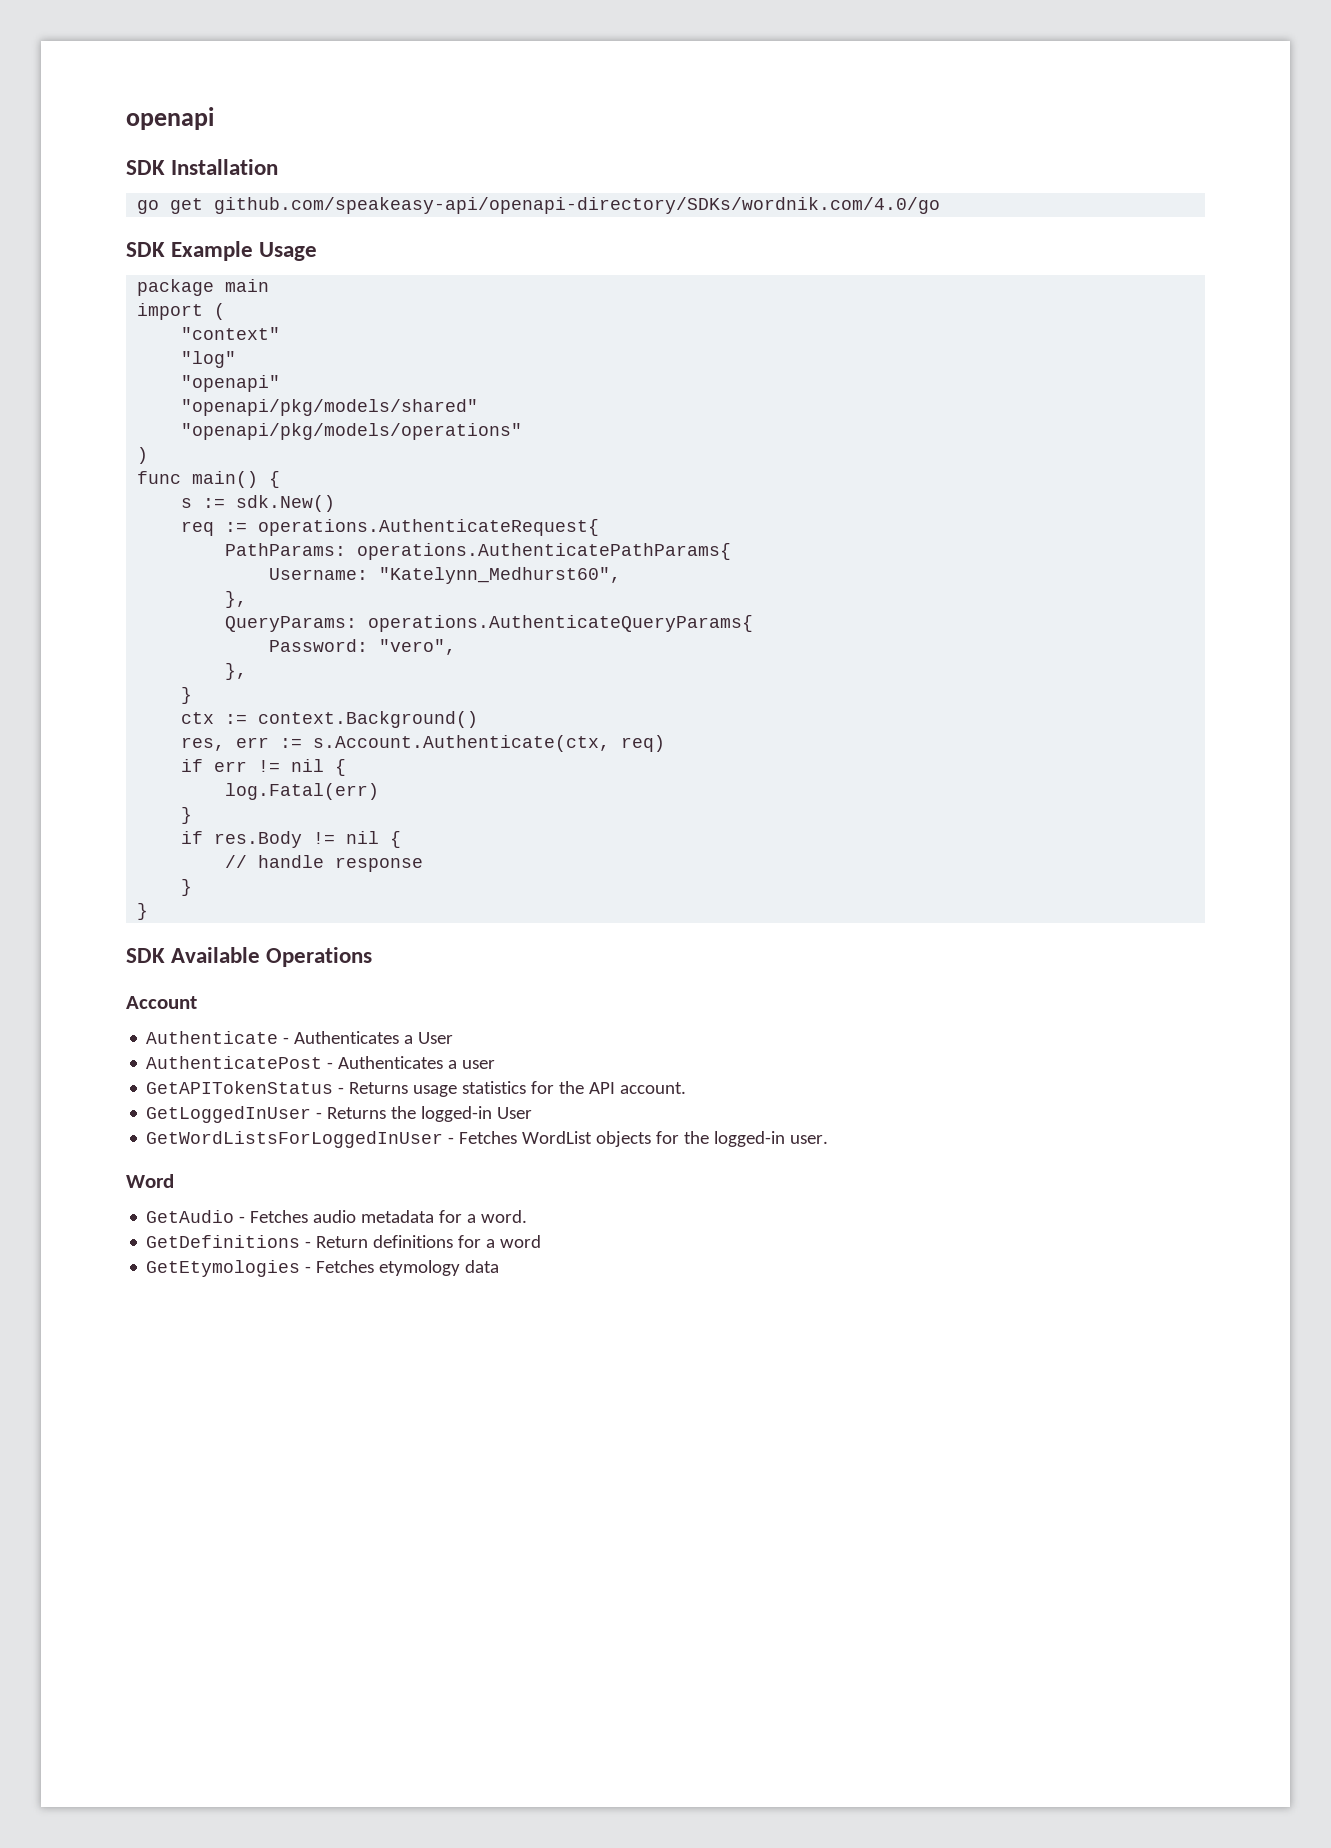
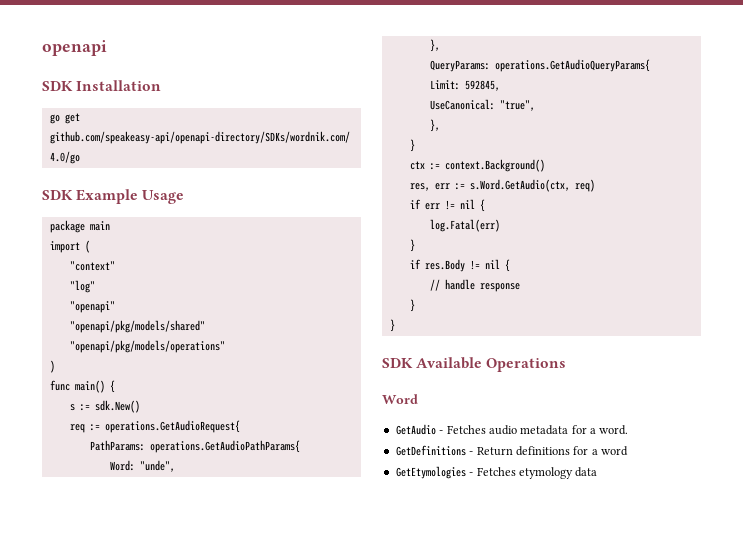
- req := operations.AuthenticateRequest{
+ req := operations.GetAudioRequest{
- PathParams: operations.AuthenticatePathParams{
- Username: "Katelynn_Medhurst60",
+ PathParams: operations.GetAudioPathParams{
+ Word: "unde",
- QueryParams: operations.AuthenticateQueryParams{
- Password: "vero",
+ QueryParams: operations.GetAudioQueryParams{
+ Limit: 592845,
+ UseCanonical: "true",
- res, err := s.Account.Authenticate(ctx, req)
+ res, err := s.Word.GetAudio(ctx, req)
- Account
- Authenticate - Authenticates a User
- AuthenticatePost - Authenticates a user
- GetAPITokenStatus - Returns usage statistics for the API account.
- GetLoggedInUser - Returns the logged-in User
- GetWordListsForLoggedInUser - Fetches WordList objects for the logged-in user.

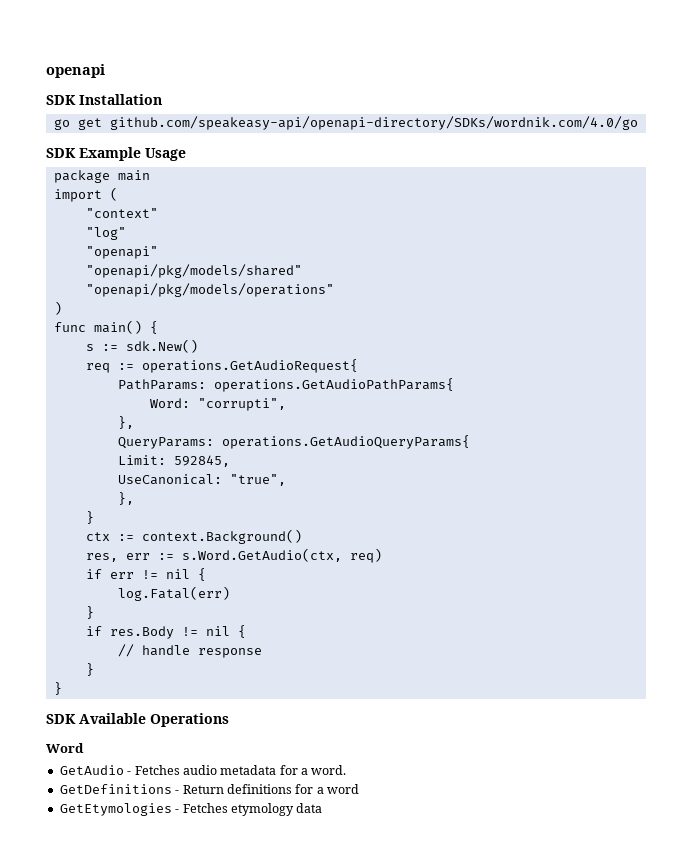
- Word: "unde",
+ Word: "corrupti",

